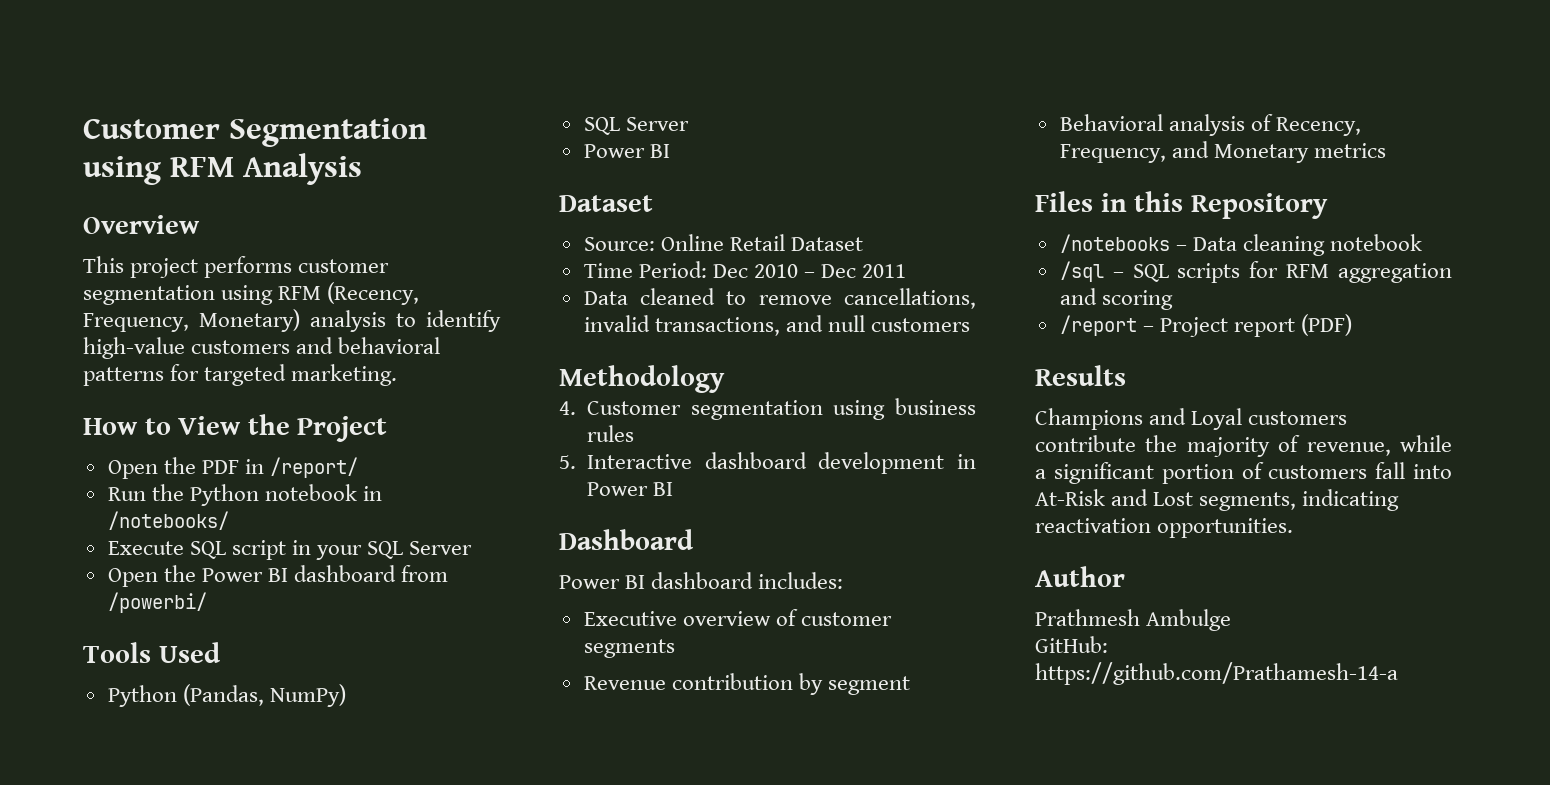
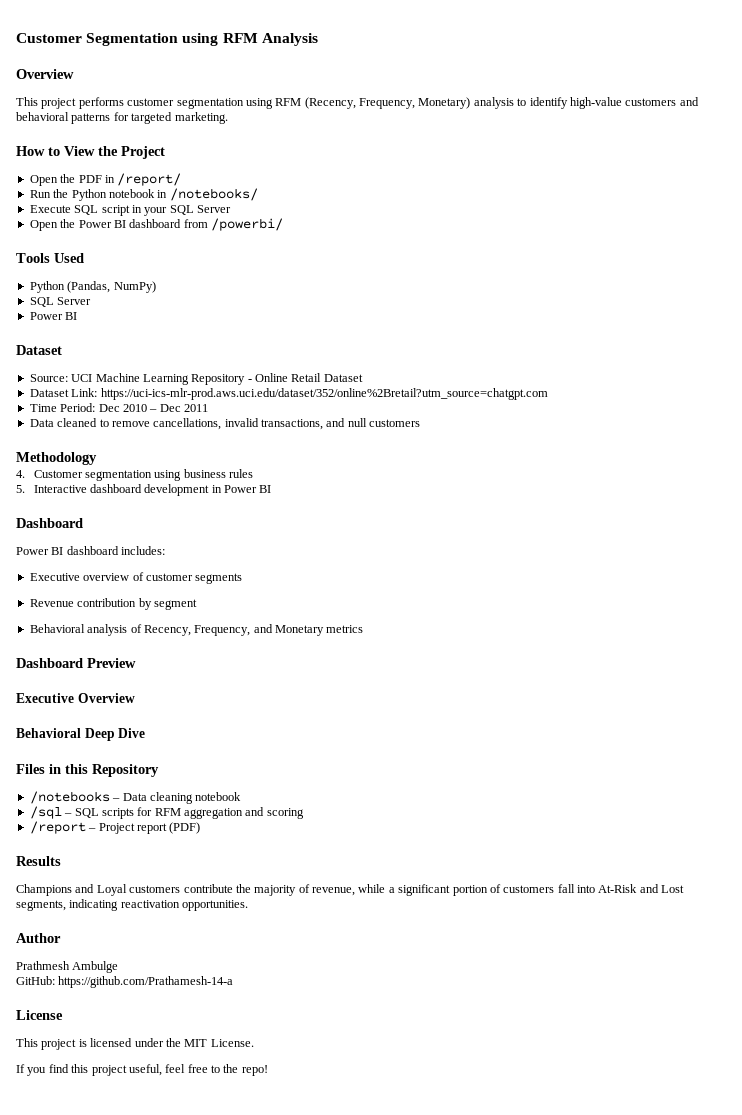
- Source: Online Retail Dataset
+ Source: UCI Machine Learning Repository - Online Retail Dataset
+ Dataset Link: https://uci-ics-mlr-prod.aws.uci.edu/dataset/352/online%2Bretail?utm_source=chatgpt.com
+ Dashboard Preview
+ Executive Overview
+ Behavioral Deep Dive
+ License
+ This project is licensed under the MIT License.
+ If you find this project useful, feel free to the repo!

